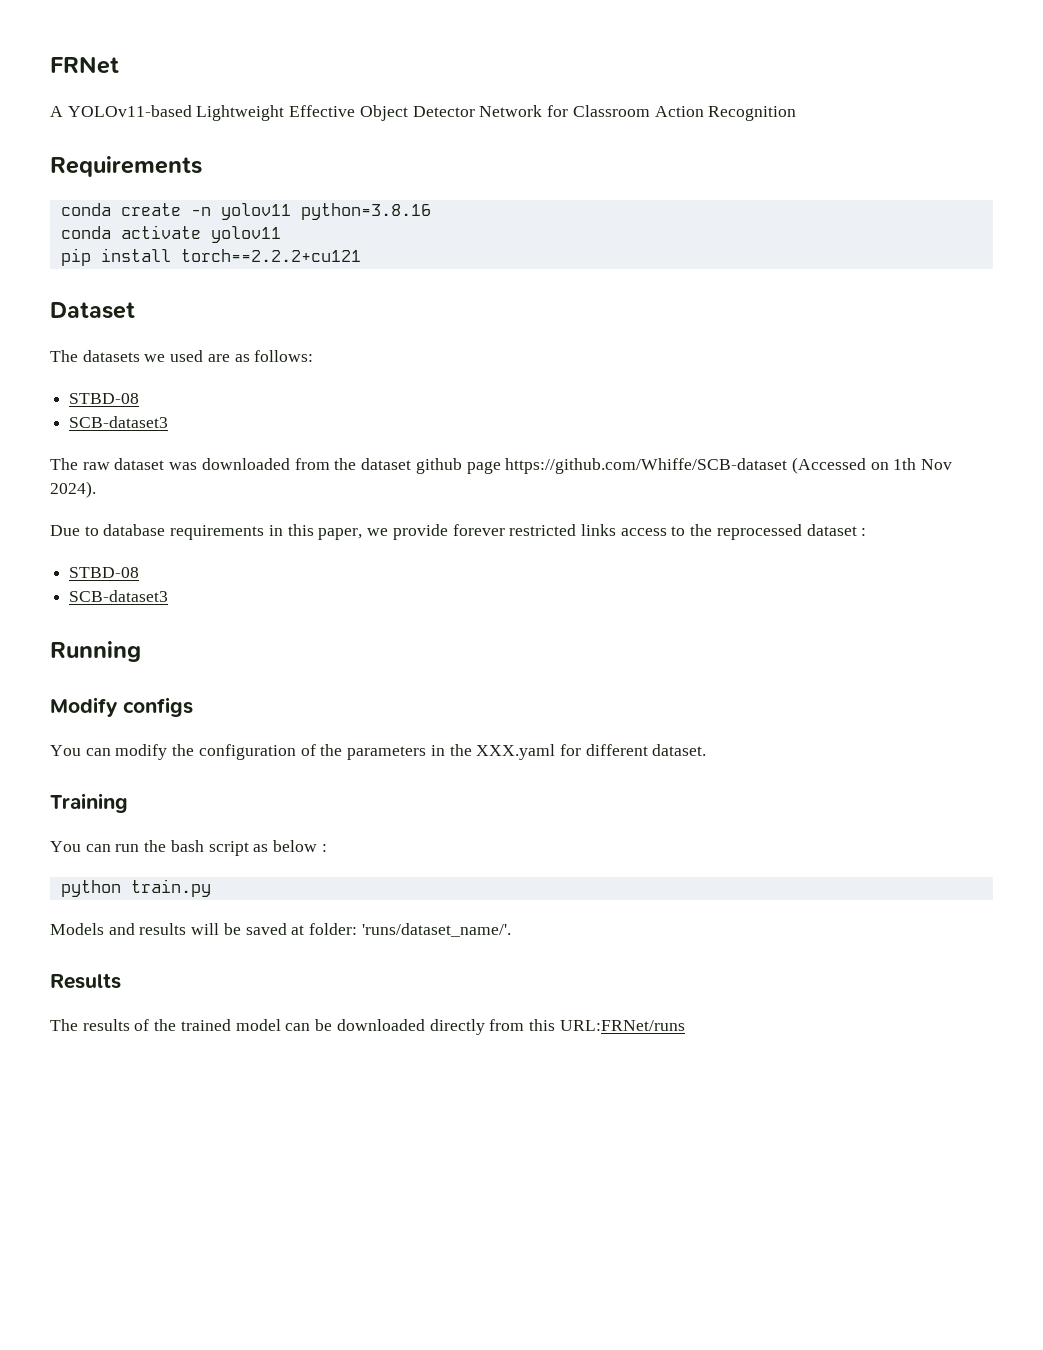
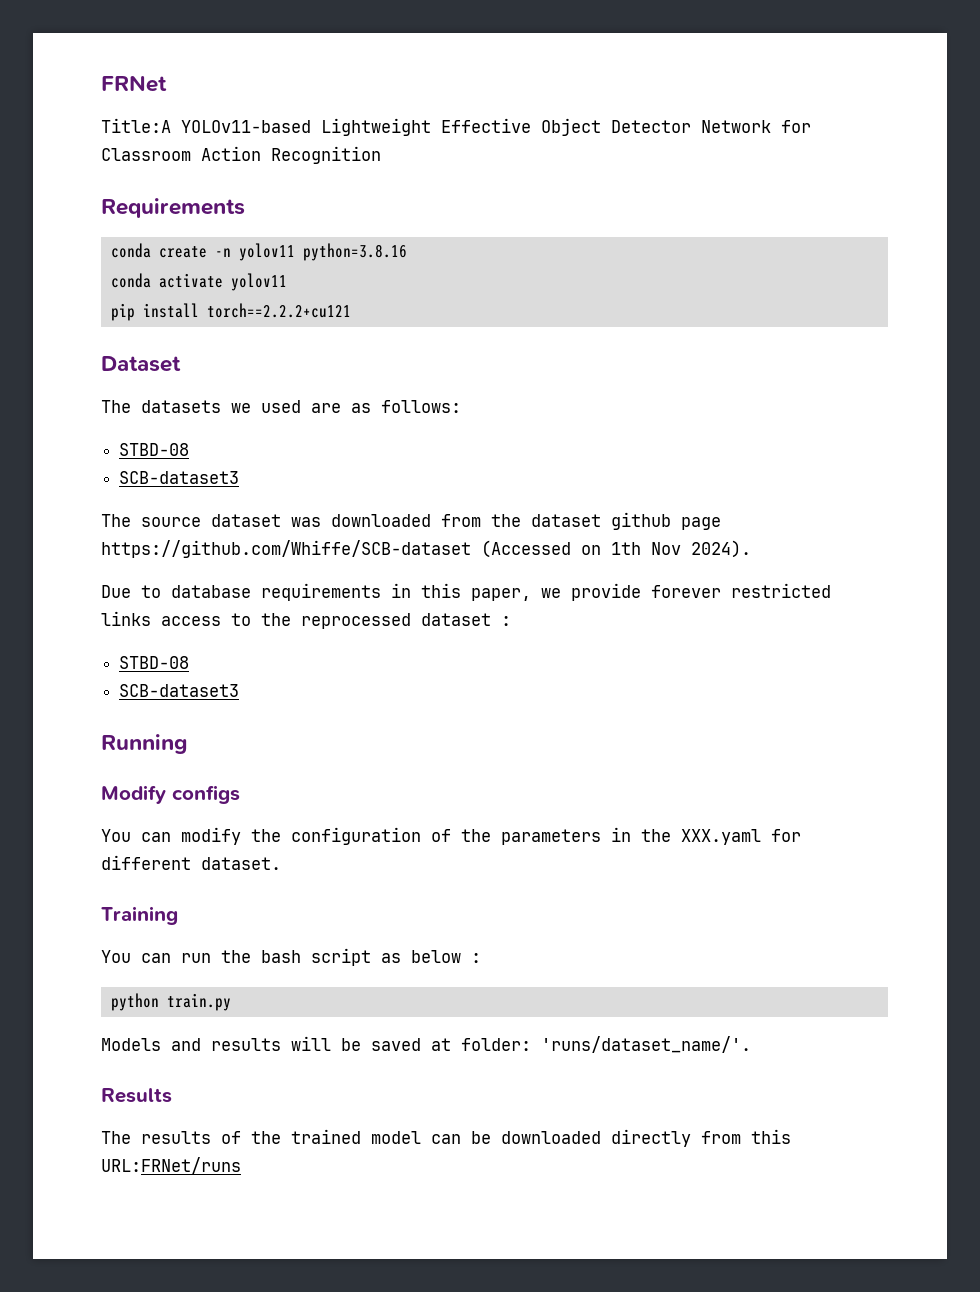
- A YOLOv11-based Lightweight Effective Object Detector Network for Classroom Action Recognition
+ Title:A YOLOv11-based Lightweight Effective Object Detector Network for Classroom Action Recognition
- The raw dataset was downloaded from the dataset github page https://github.com/Whiffe/SCB-dataset (Accessed on 1th Nov 2024).
+ The source dataset was downloaded from the dataset github page https://github.com/Whiffe/SCB-dataset (Accessed on 1th Nov 2024).

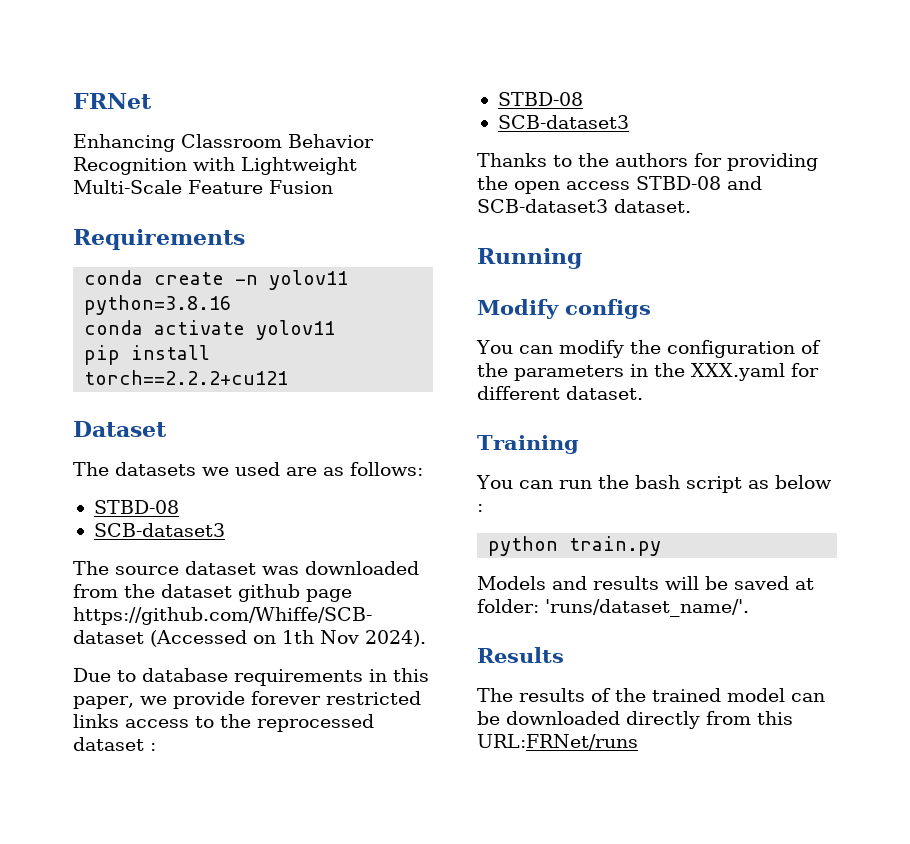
- Title:A YOLOv11-based Lightweight Effective Object Detector Network for Classroom Action Recognition
+ Enhancing Classroom Behavior Recognition with Lightweight Multi-Scale Feature Fusion
+ Thanks to the authors for providing the open access STBD-08 and SCB-dataset3 dataset.

